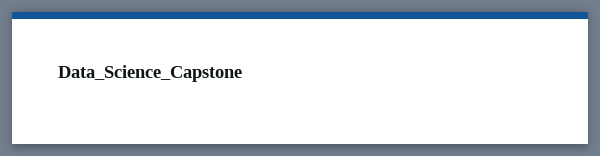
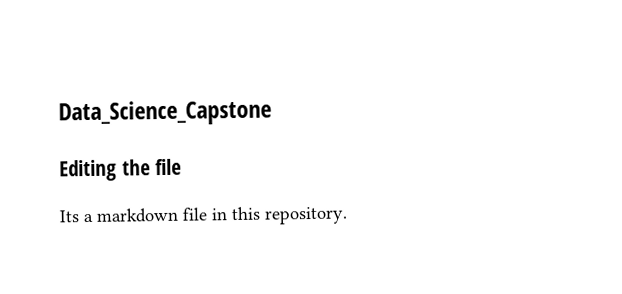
+ Editing the file
+ Its a markdown file in this repository.

